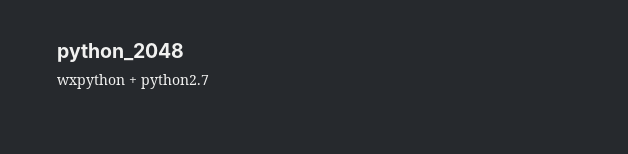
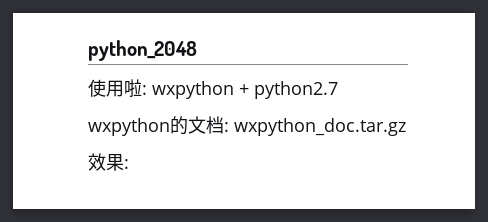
- wxpython + python2.7
+ 使用啦: wxpython + python2.7
+ wxpython的文档: wxpython_doc.tar.gz
+ 效果:

